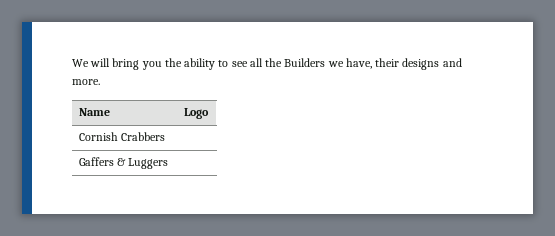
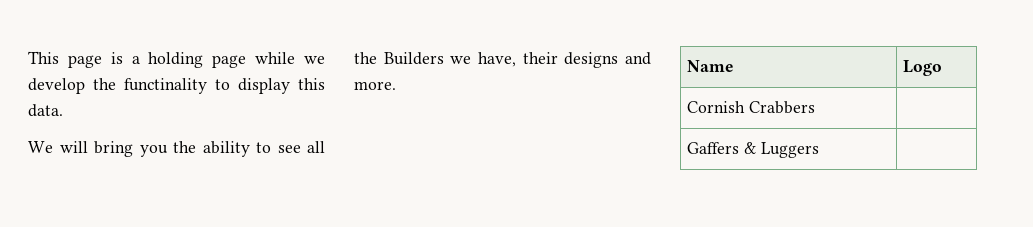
+ This page is a holding page while we develop the functinality to display this data.

